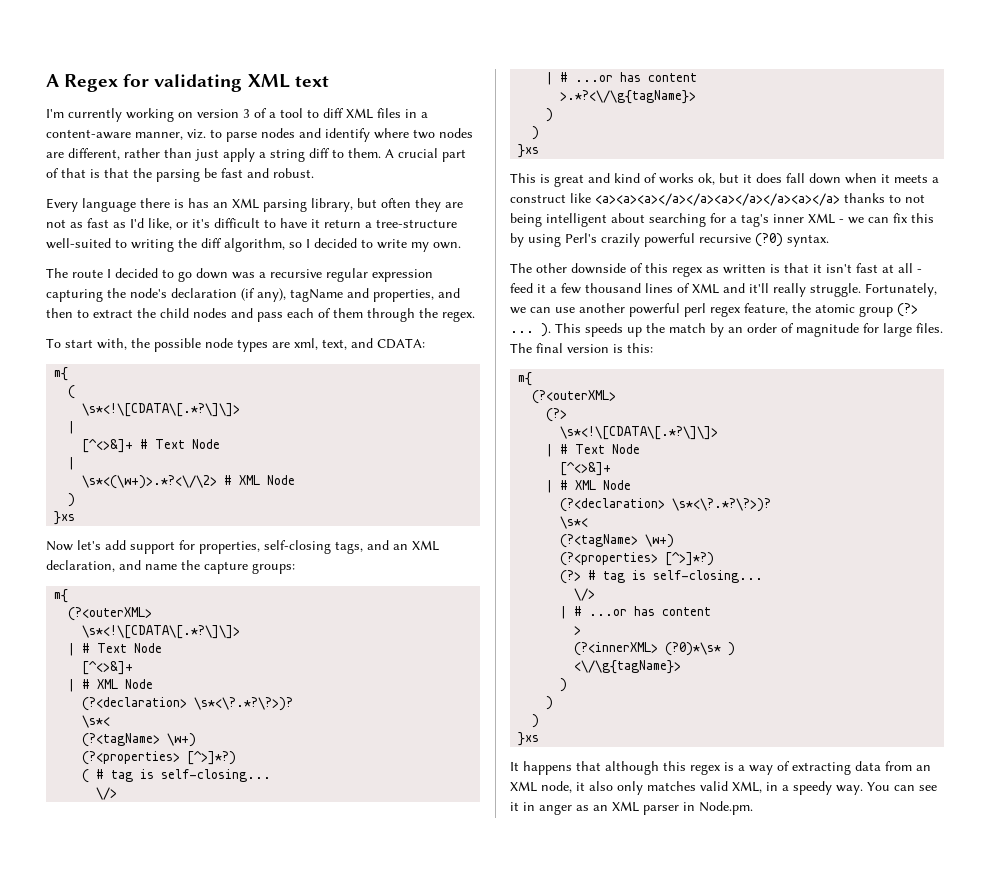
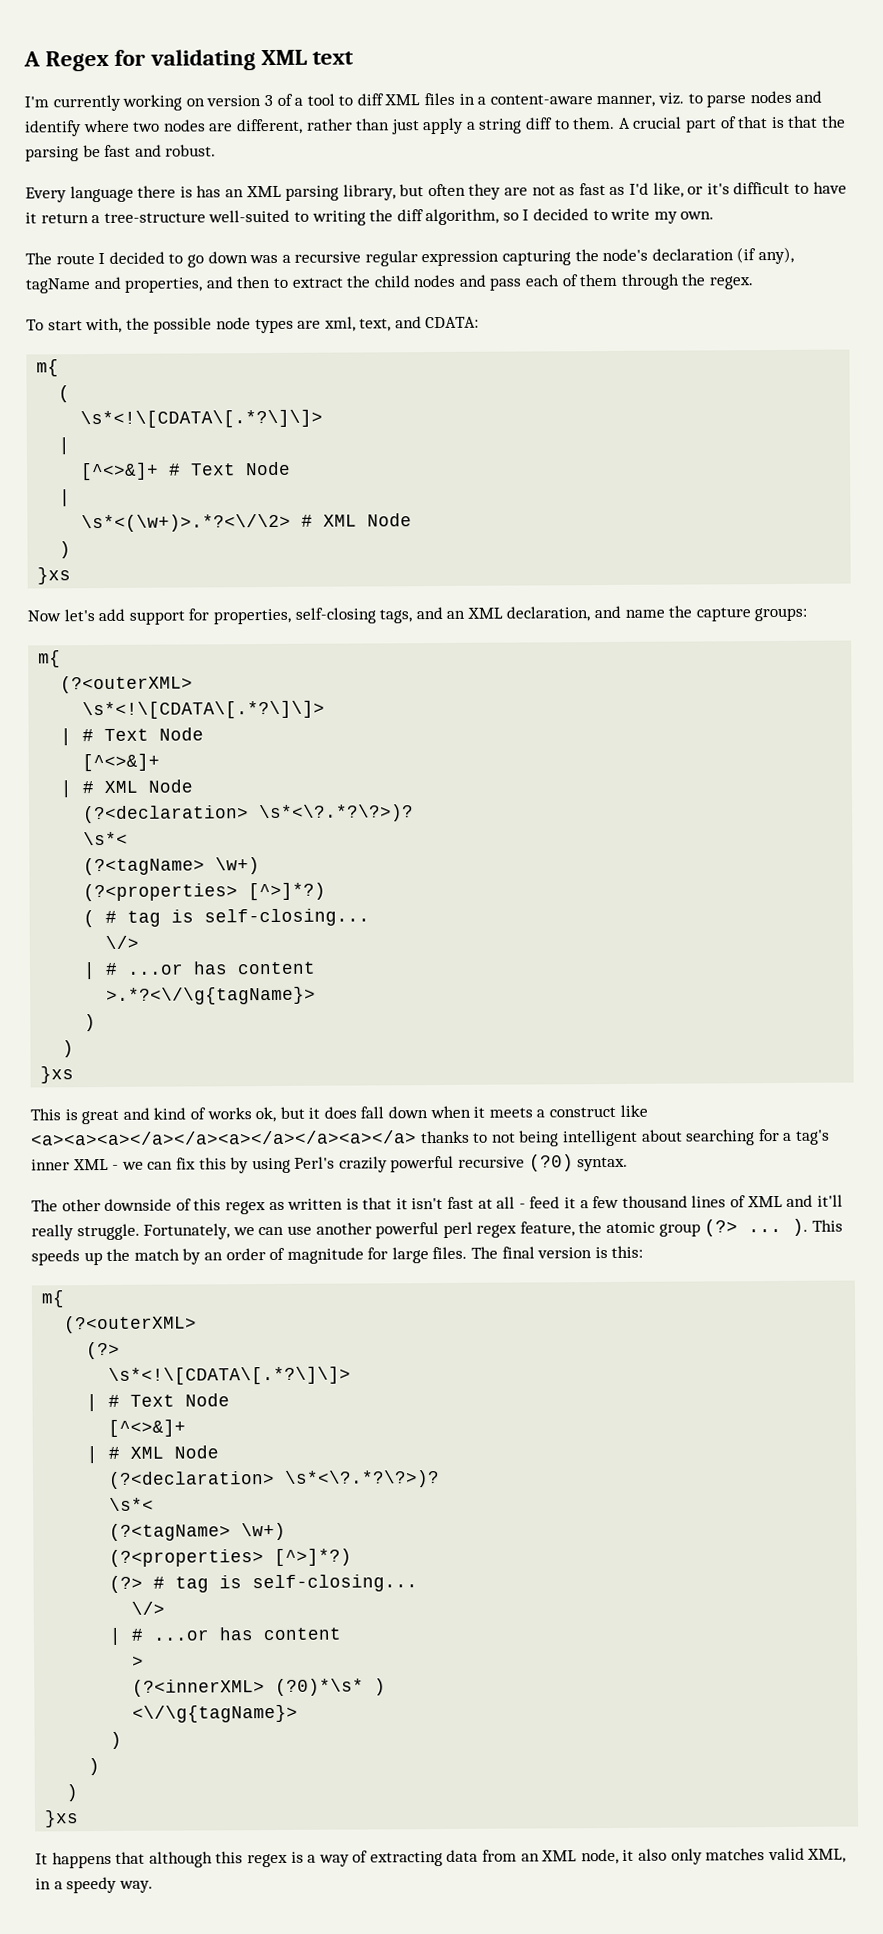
- You can see it in anger as an XML parser in Node.pm.

